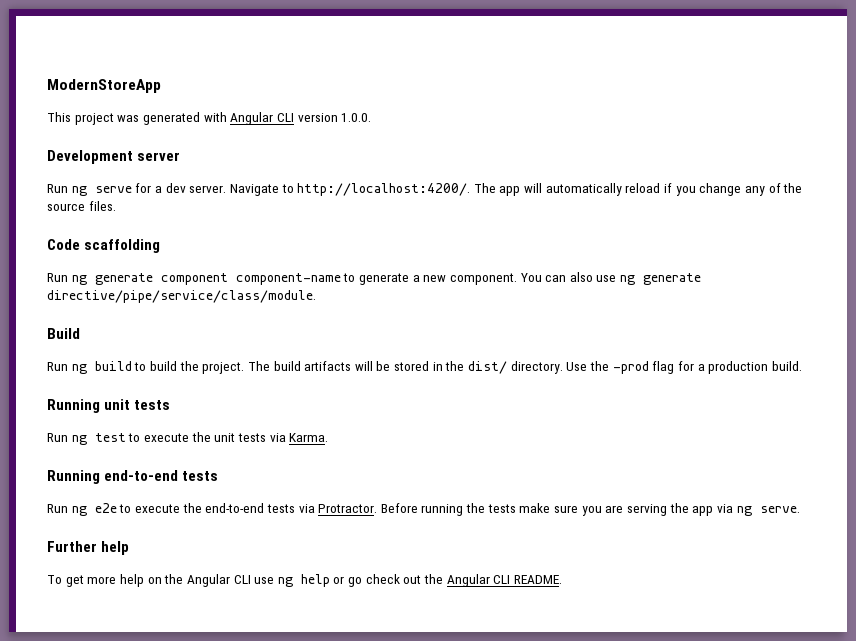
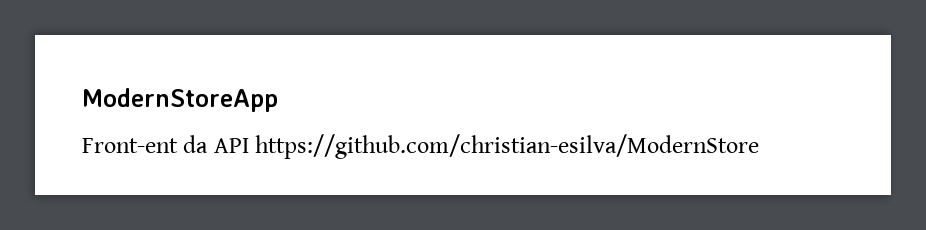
- This project was generated with Angular CLI version 1.0.0.
- Development server
- Run ng serve for a dev server. Navigate to http://localhost:4200/. The app will automatically reload if you change any of the source files.
- Code scaffolding
- Run ng generate component component-name to generate a new component. You can also use ng generate directive/pipe/service/class/module.
- Build
- Run ng build to build the project. The build artifacts will be stored in the dist/ directory. Use the -prod flag for a production build.
- Running unit tests
- Run ng test to execute the unit tests via Karma.
- Running end-to-end tests
- Run ng e2e to execute the end-to-end tests via Protractor. Before running the tests make sure you are serving the app via ng serve.
- Further help
- To get more help on the Angular CLI use ng help or go check out the Angular CLI README.
+ Front-ent da API https://github.com/christian-esilva/ModernStore

